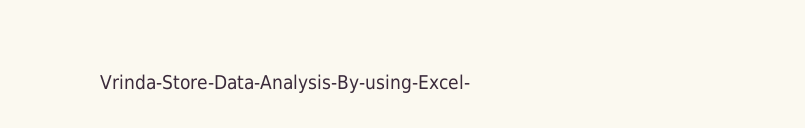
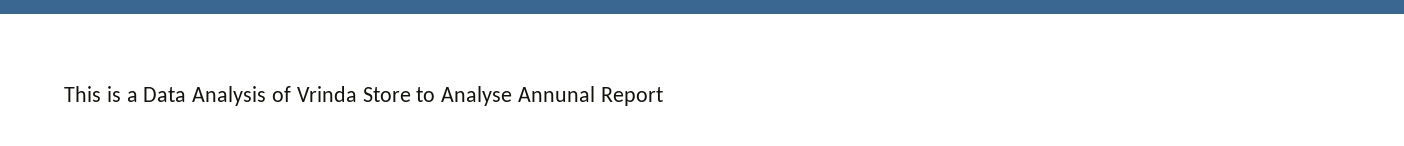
- Vrinda-Store-Data-Analysis-By-using-Excel-
+ This is a Data Analysis of Vrinda Store to Analyse Annunal Report

